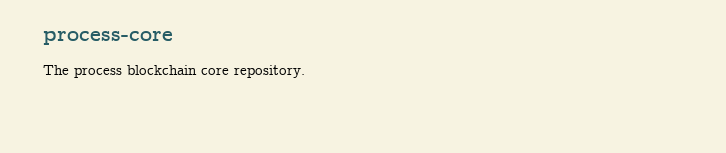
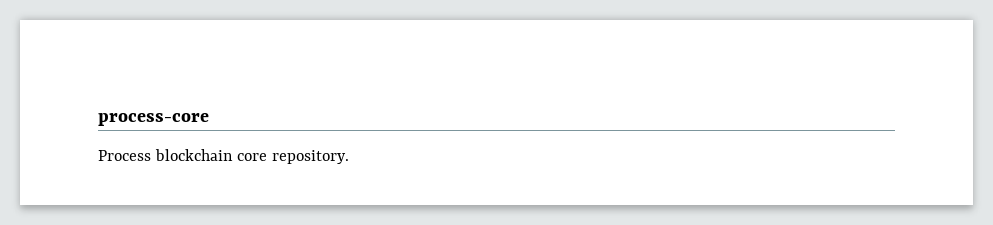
- The process blockchain core repository.
+ Process blockchain core repository.

